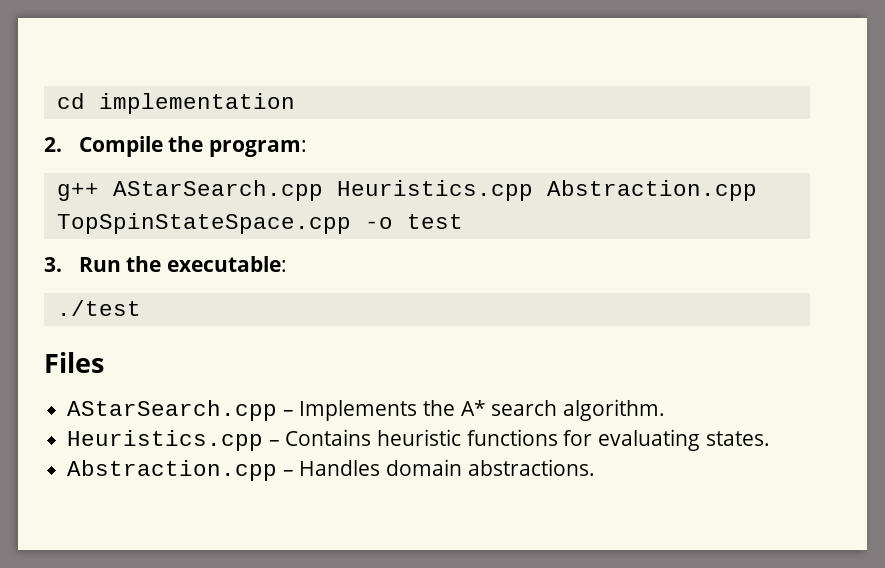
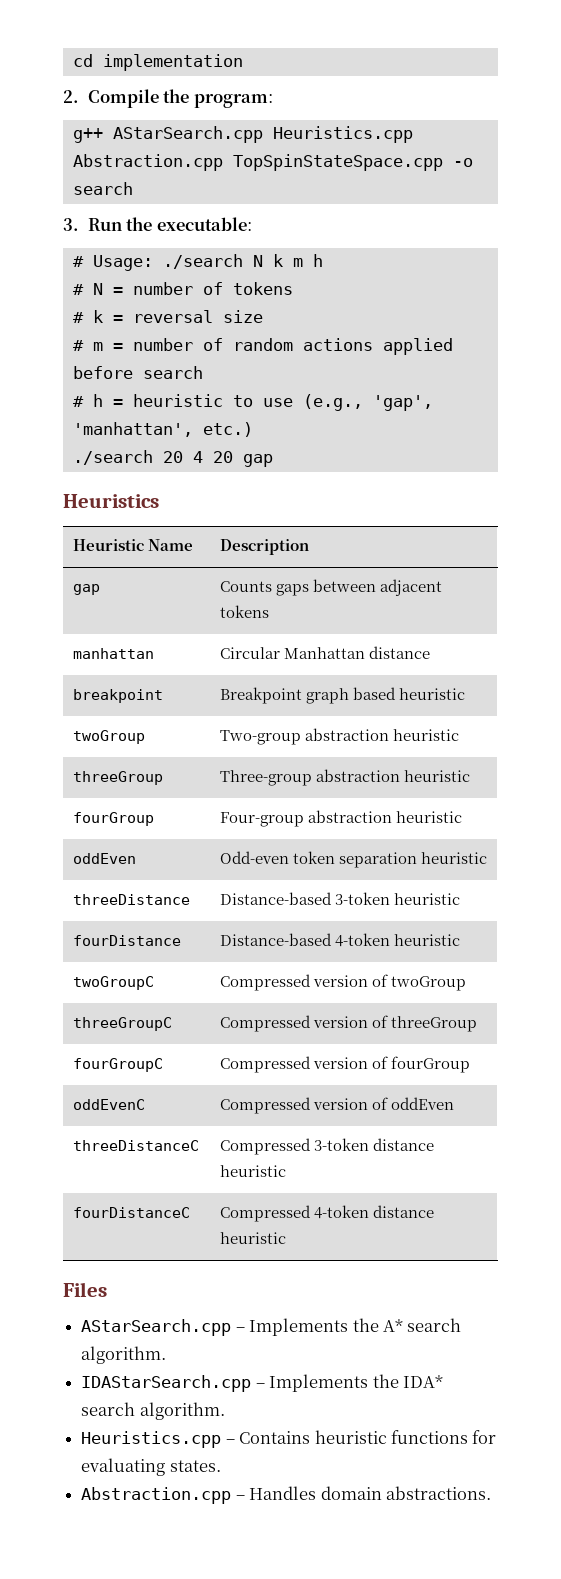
- g++ AStarSearch.cpp Heuristics.cpp Abstraction.cpp TopSpinStateSpace.cpp -o test
+ g++ AStarSearch.cpp Heuristics.cpp Abstraction.cpp TopSpinStateSpace.cpp -o search
- ./test
+ # Usage: ./search N k m h
+ # N = number of tokens
+ # k = reversal size
+ # m = number of random actions applied before search
+ # h = heuristic to use (e.g., 'gap', 'manhattan', etc.)
+ ./search 20 4 20 gap
+ Heuristics
+ Heuristic Name | Description
+ gap | Counts gaps between adjacent tokens
+ manhattan | Circular Manhattan distance
+ breakpoint | Breakpoint graph based heuristic
+ twoGroup | Two-group abstraction heuristic
+ threeGroup | Three-group abstraction heuristic
+ fourGroup | Four-group abstraction heuristic
+ oddEven | Odd-even token separation heuristic
+ threeDistance | Distance-based 3-token heuristic
+ fourDistance | Distance-based 4-token heuristic
+ twoGroupC | Compressed version of twoGroup
+ threeGroupC | Compressed version of threeGroup
+ fourGroupC | Compressed version of fourGroup
+ oddEvenC | Compressed version of oddEven
+ threeDistanceC | Compressed 3-token distance heuristic
+ fourDistanceC | Compressed 4-token distance heuristic
+ IDAStarSearch.cpp – Implements the IDA* search algorithm.

